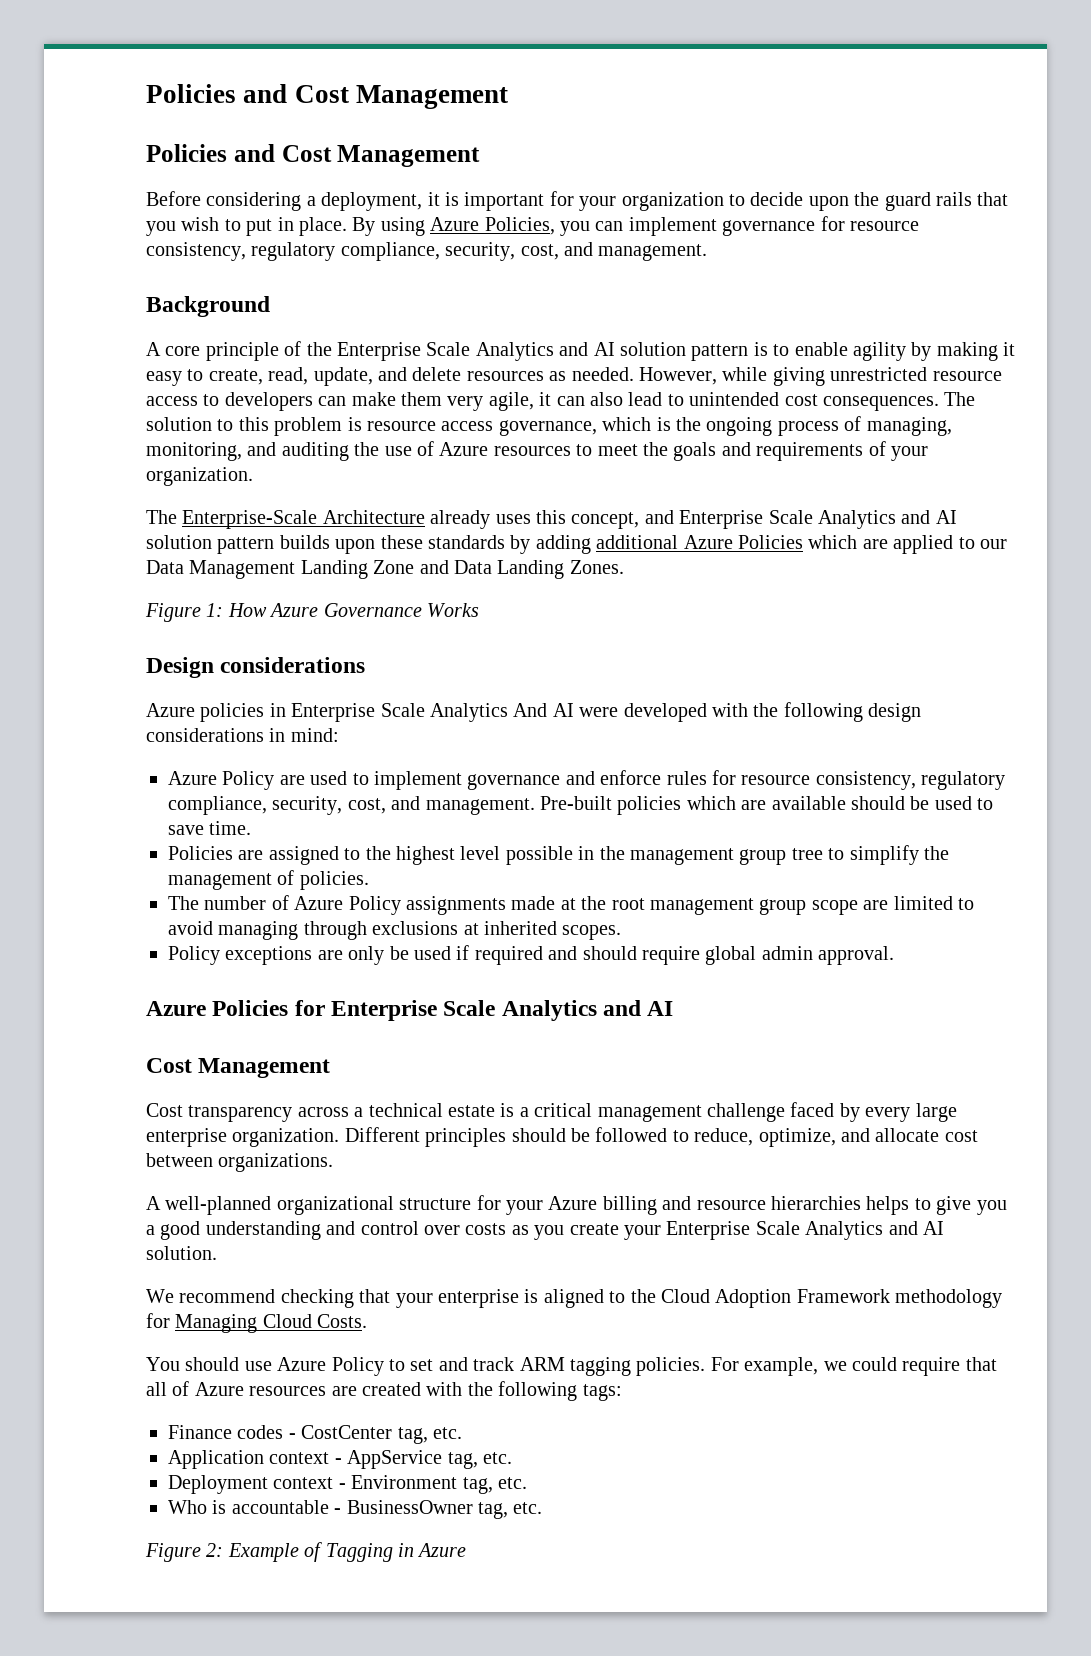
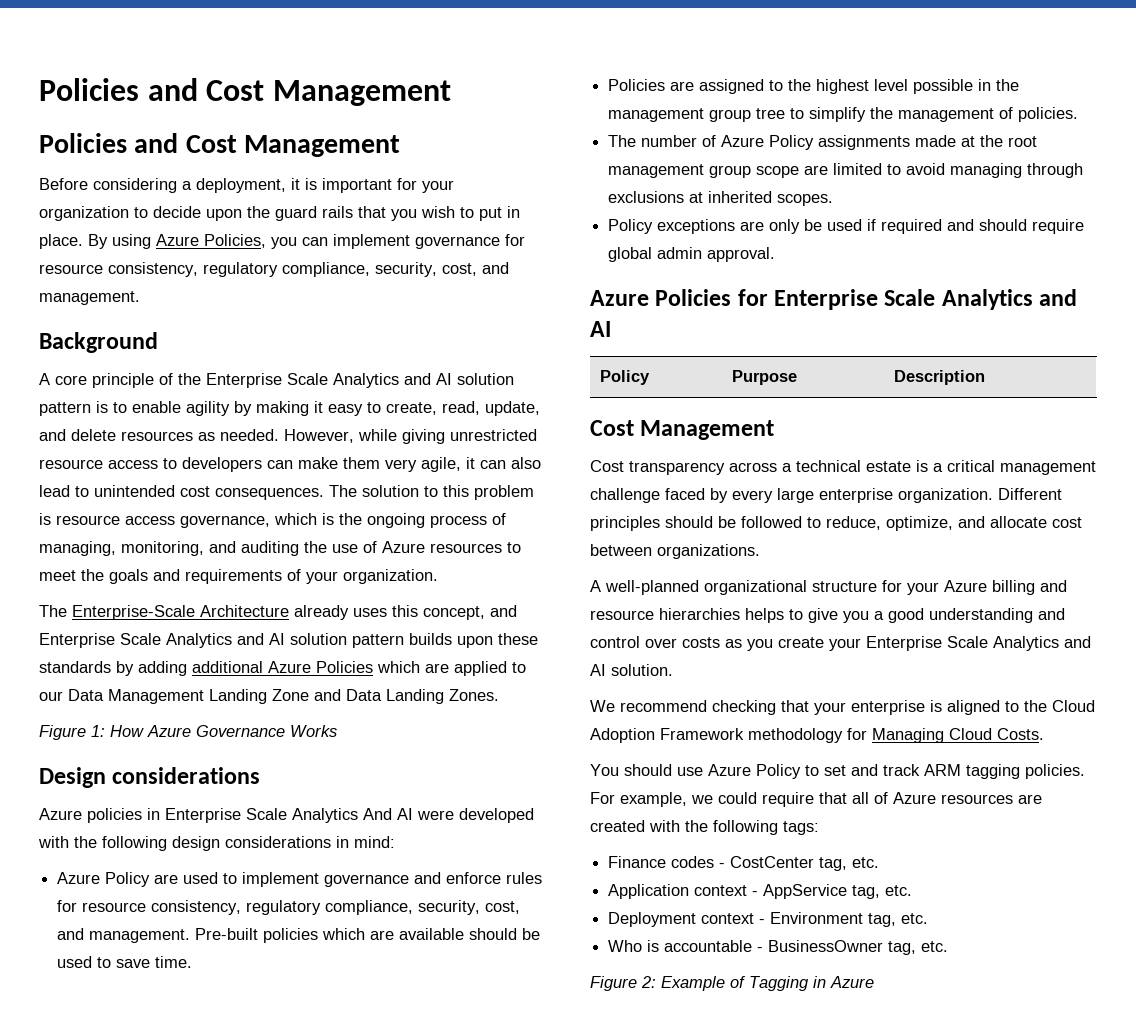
+ Policy | Purpose | Description

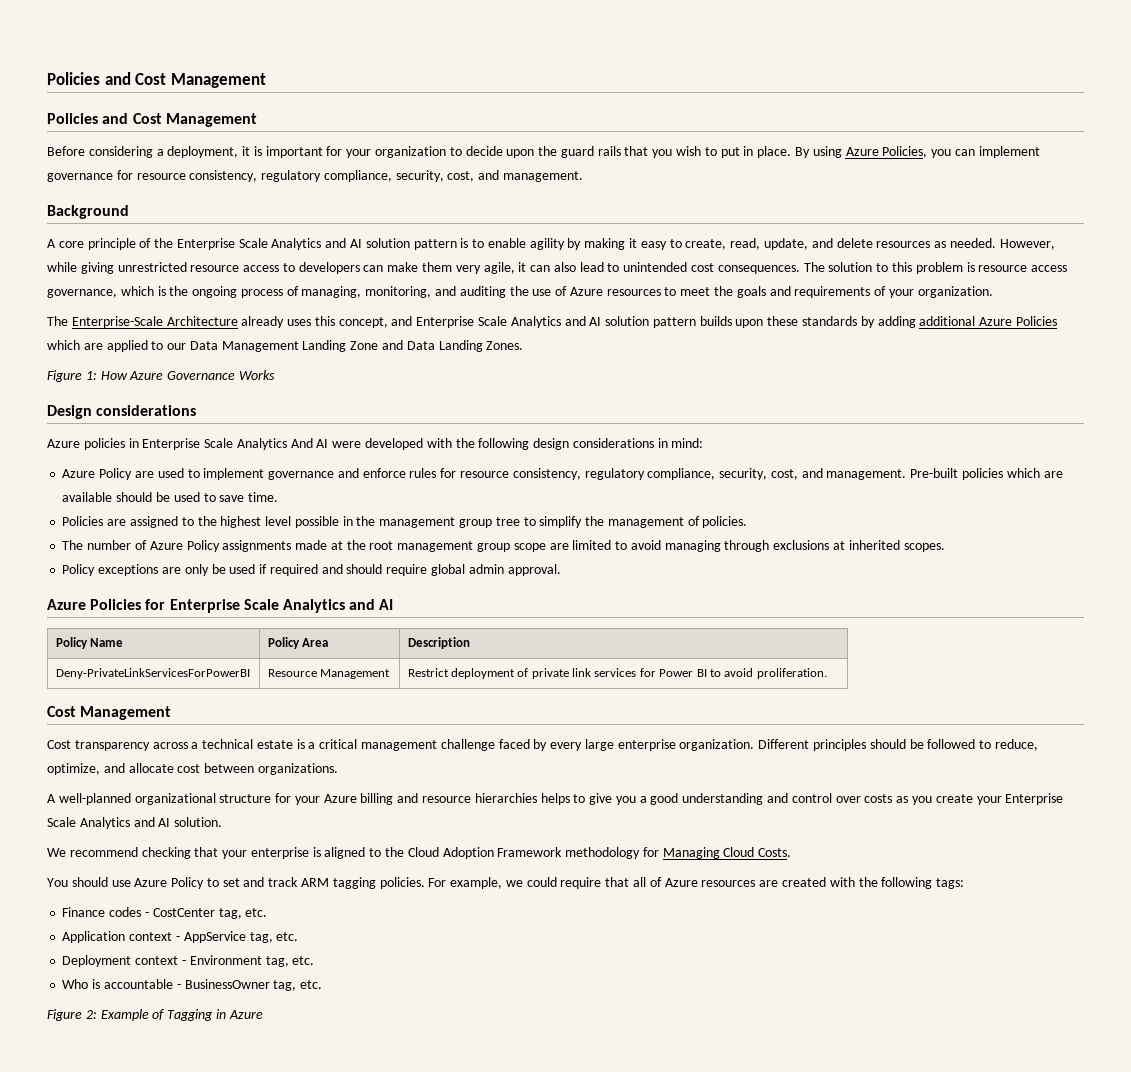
- Policy | Purpose | Description
+ Policy Name | Policy Area | Description
+ Deny-PrivateLinkServicesForPowerBI | Resource Management | Restrict deployment of private link services for Power BI to avoid proliferation.

